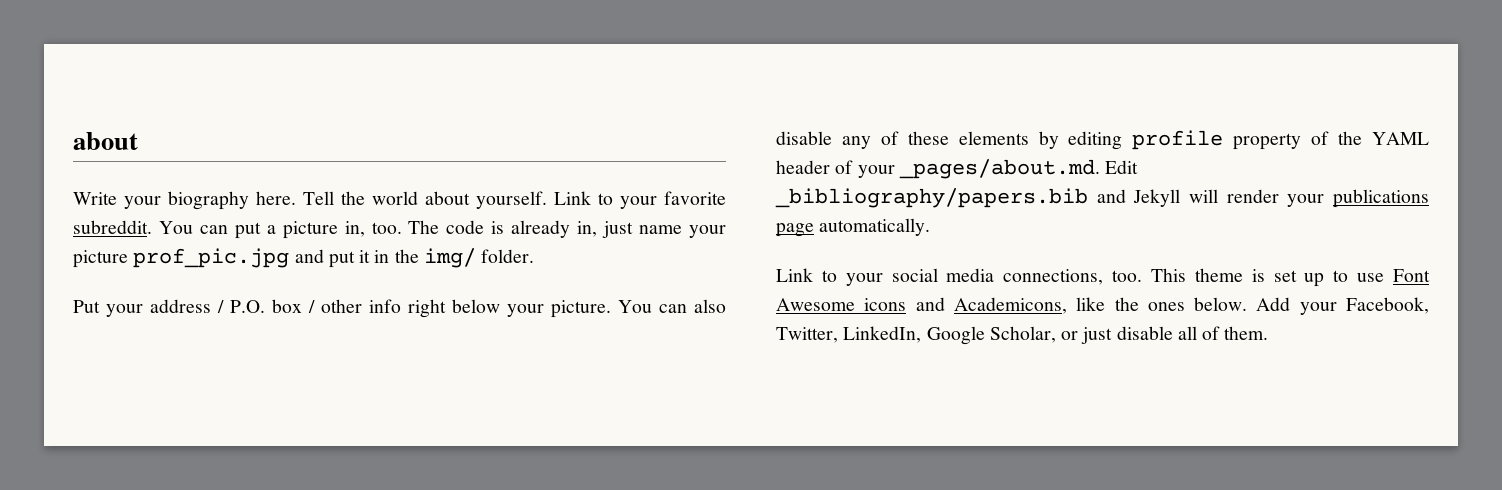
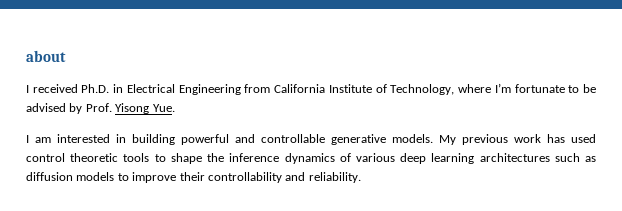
- Write your biography here. Tell the world about yourself. Link to your favorite subreddit. You can put a picture in, too. The code is already in, just name your picture prof_pic.jpg and put it in the img/ folder.
- Put your address / P.O. box / other info right below your picture. You can also disable any of these elements by editing profile property of the YAML header of your _pages/about.md. Edit _bibliography/papers.bib and Jekyll will render your publications page automatically.
- Link to your social media connections, too. This theme is set up to use Font Awesome icons and Academicons, like the ones below. Add your Facebook, Twitter, LinkedIn, Google Scholar, or just disable all of them.
+ I received Ph.D. in Electrical Engineering from California Institute of Technology, where I’m fortunate to be advised by Prof. Yisong Yue.
+ I am interested in building powerful and controllable generative models. My previous work has used control theoretic tools to shape the inference dynamics of various deep learning architectures such as diffusion models to improve their controllability and reliability.

